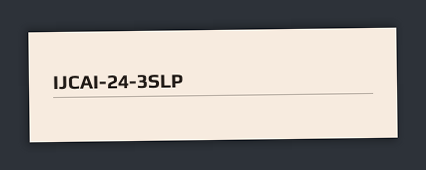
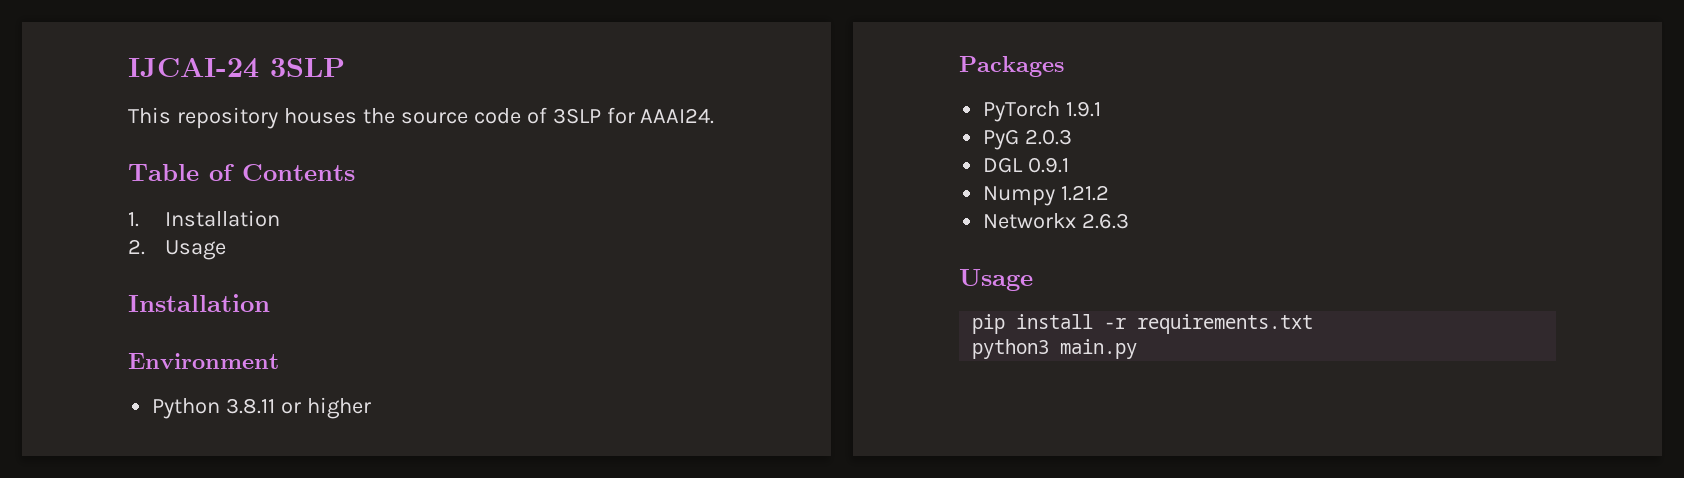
- IJCAI-24-3SLP
+ IJCAI-24 3SLP
+ This repository houses the source code of 3SLP for AAAI24.
+ Table of Contents
+ 1. Installation
+ 2. Usage
+ Installation
+ Environment
+ Python 3.8.11 or higher
+ Packages
+ PyTorch 1.9.1
+ PyG 2.0.3
+ DGL 0.9.1
+ Numpy 1.21.2
+ Networkx 2.6.3
+ Usage
+ pip install -r requirements.txt
+ python3 main.py

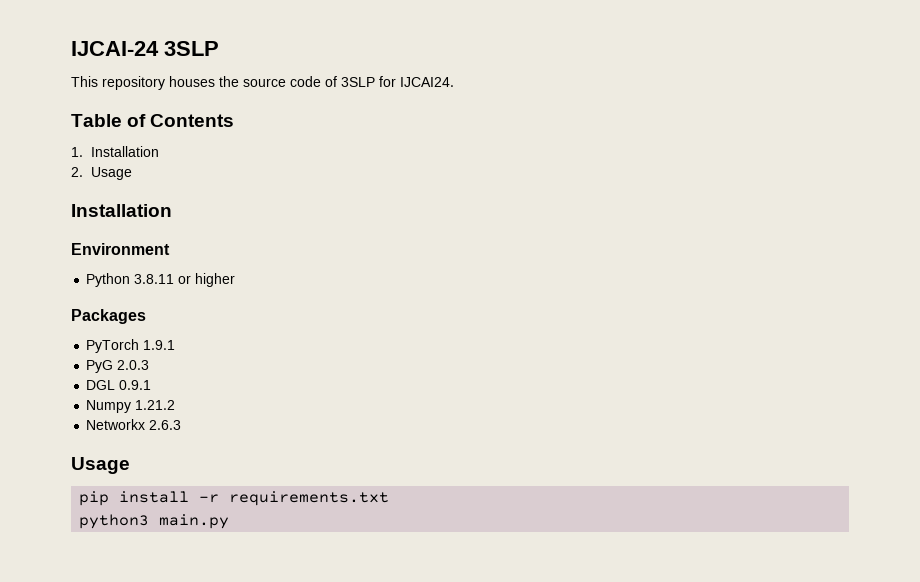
- This repository houses the source code of 3SLP for AAAI24.
+ This repository houses the source code of 3SLP for IJCAI24.

